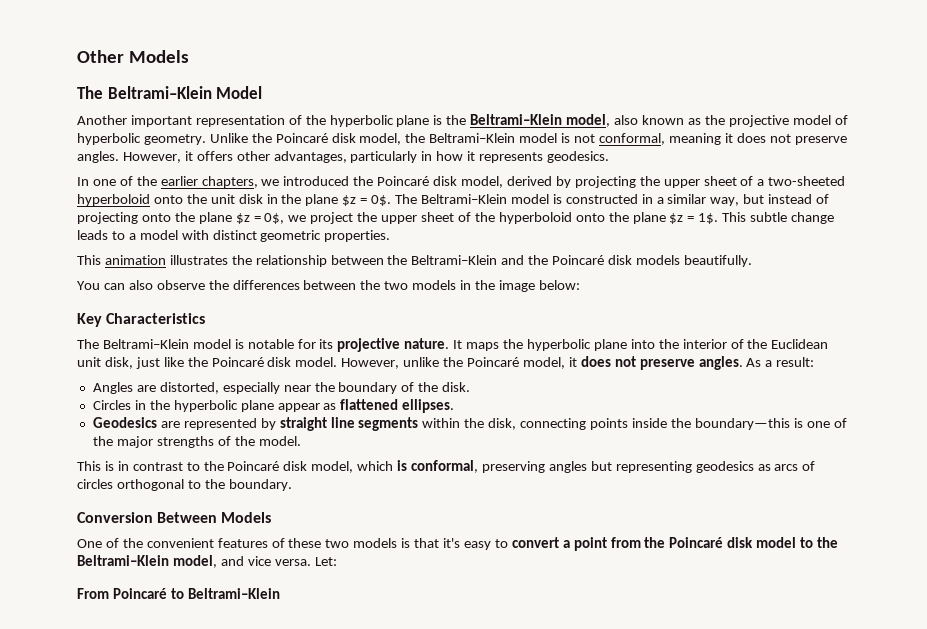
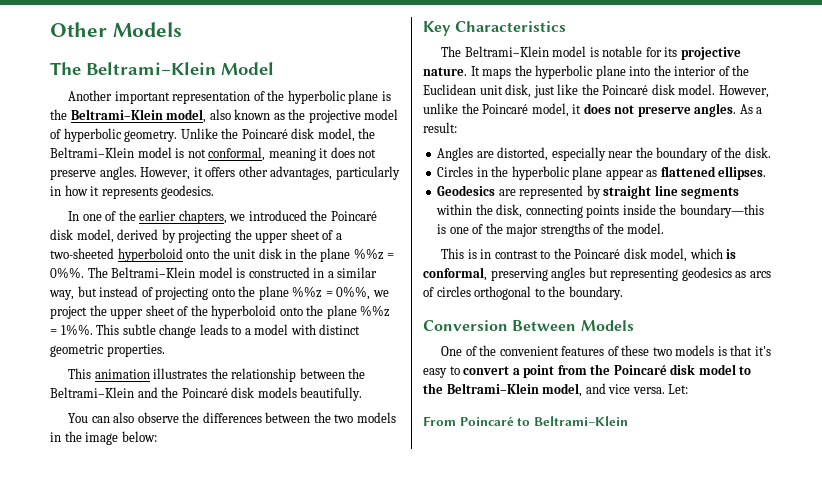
- In one of the earlier chapters, we introduced the Poincaré disk model, derived by projecting the upper sheet of a two-sheeted hyperboloid onto the unit disk in the plane $z = 0$.
+ In one of the earlier chapters, we introduced the Poincaré disk model, derived by projecting the upper sheet of a two-sheeted hyperboloid onto the unit disk in the plane %%z = 0%%.
- The Beltrami–Klein model is constructed in a similar way, but instead of projecting onto the plane $z = 0$, we project the upper sheet of the hyperboloid onto the plane $z = 1$.
+ The Beltrami–Klein model is constructed in a similar way, but instead of projecting onto the plane %%z = 0%%, we project the upper sheet of the hyperboloid onto the plane %%z = 1%%.

